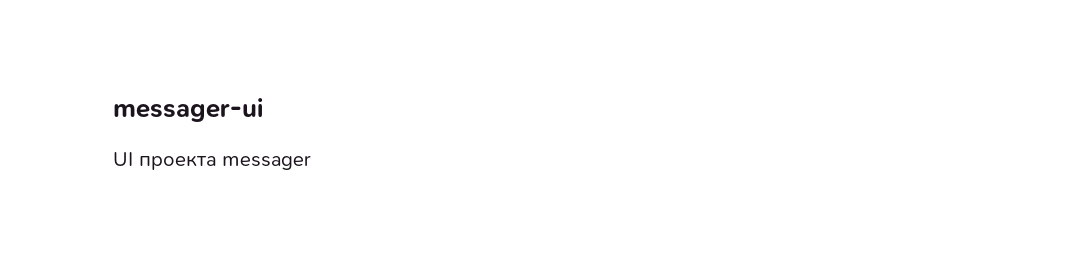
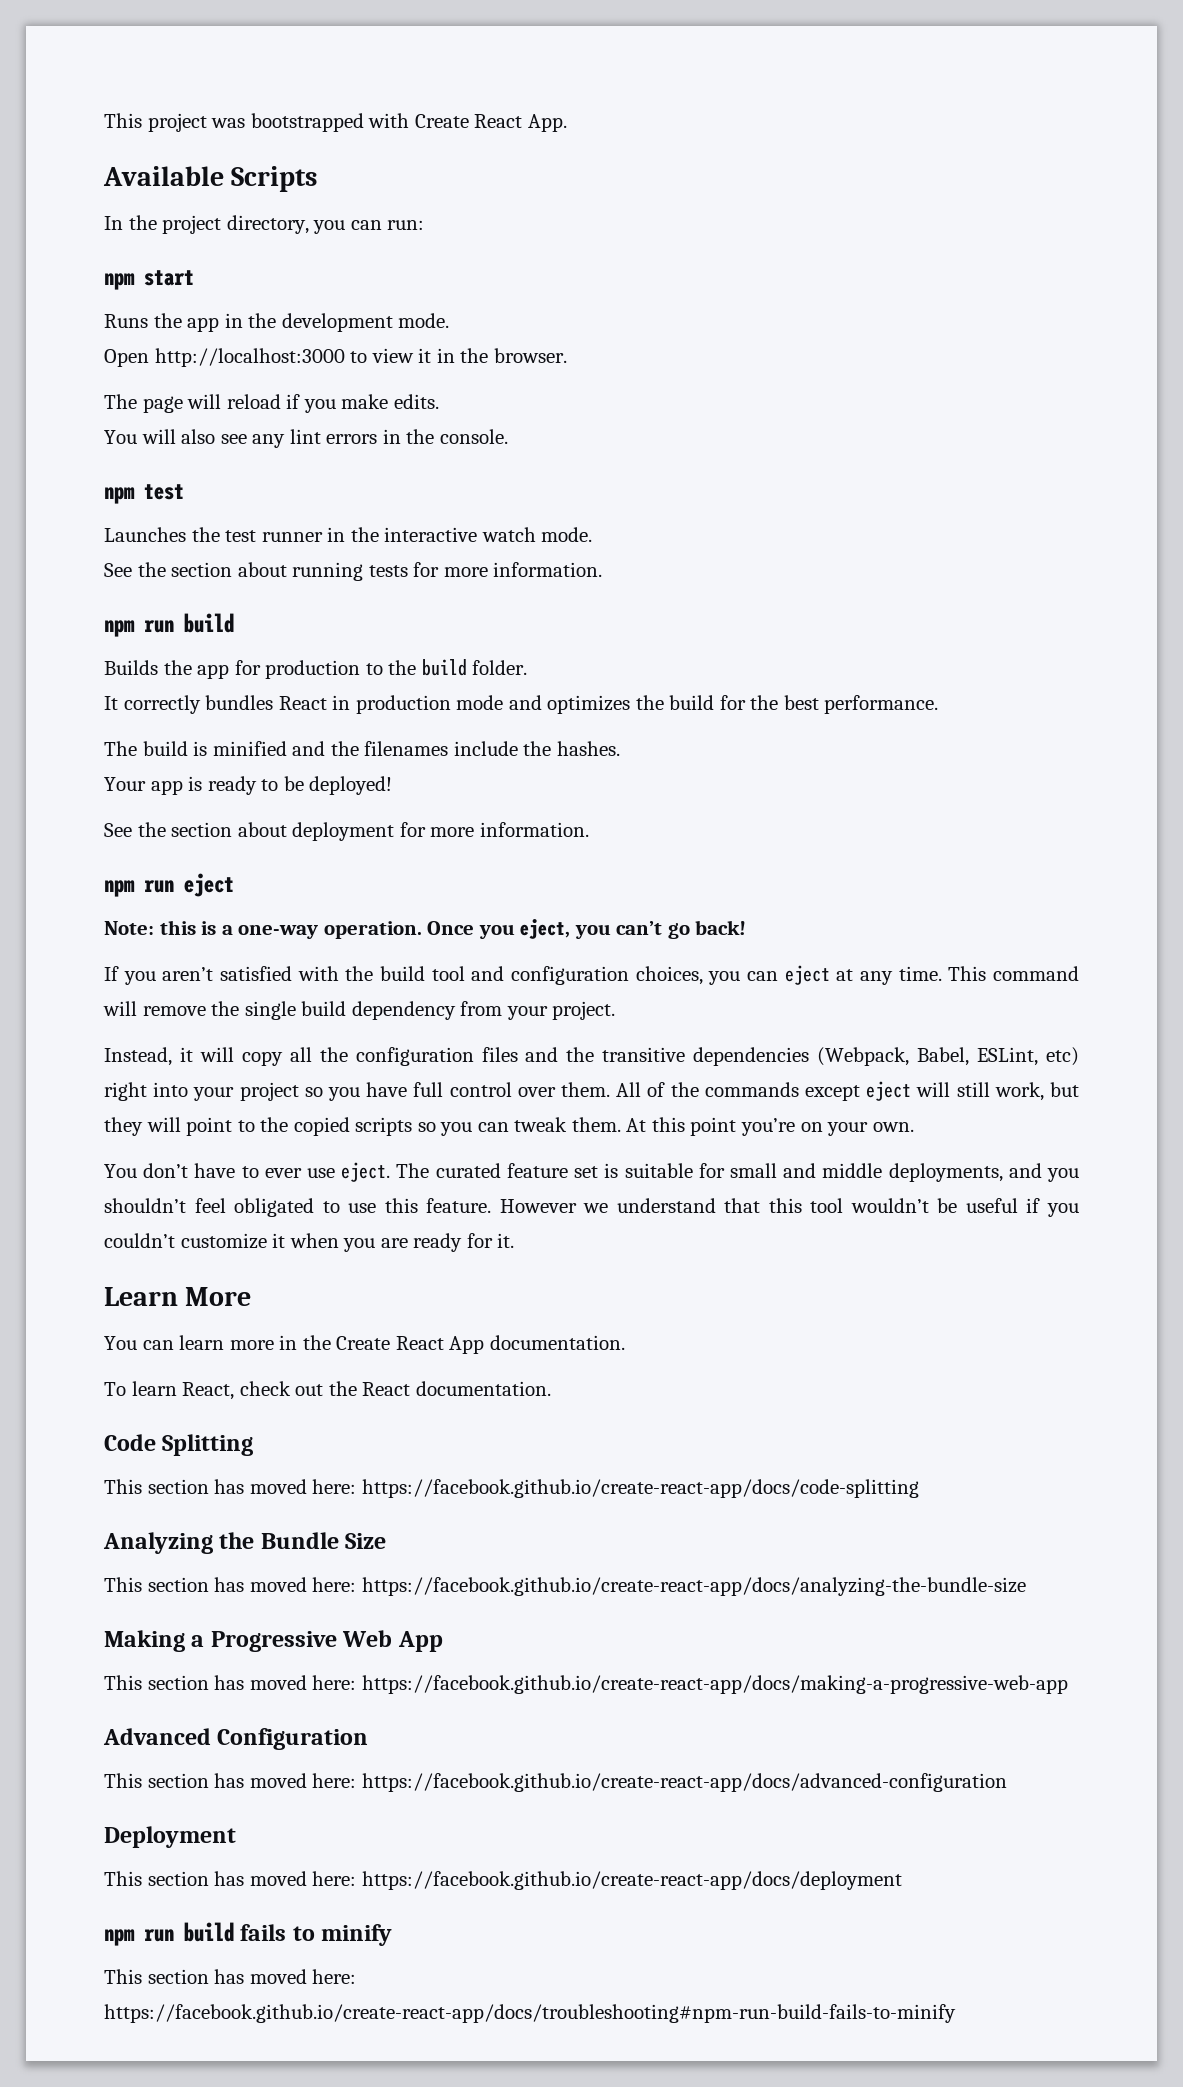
- messager-ui
- UI проекта messager
+ This project was bootstrapped with Create React App.
+ Available Scripts
+ In the project directory, you can run:
+ npm start
+ Runs the app in the development mode.
+ Open http://localhost:3000 to view it in the browser.
+ The page will reload if you make edits.
+ You will also see any lint errors in the console.
+ npm test
+ Launches the test runner in the interactive watch mode.
+ See the section about running tests for more information.
+ npm run build
+ Builds the app for production to the build folder.
+ It correctly bundles React in production mode and optimizes the build for the best performance.
+ The build is minified and the filenames include the hashes.
+ Your app is ready to be deployed!
+ See the section about deployment for more information.
+ npm run eject
+ Note: this is a one-way operation. Once you eject, you can’t go back!
+ If you aren’t satisfied with the build tool and configuration choices, you can eject at any time. This command will remove the single build dependency from your project.
+ Instead, it will copy all the configuration files and the transitive dependencies (Webpack, Babel, ESLint, etc) right into your project so you have full control over them. All of the commands except eject will still work, but they will point to the copied scripts so you can tweak them. At this point you’re on your own.
+ You don’t have to ever use eject. The curated feature set is suitable for small and middle deployments, and you shouldn’t feel obligated to use this feature. However we understand that this tool wouldn’t be useful if you couldn’t customize it when you are ready for it.
+ Learn More
+ You can learn more in the Create React App documentation.
+ To learn React, check out the React documentation.
+ Code Splitting
+ This section has moved here: https://facebook.github.io/create-react-app/docs/code-splitting
+ Analyzing the Bundle Size
+ This section has moved here: https://facebook.github.io/create-react-app/docs/analyzing-the-bundle-size
+ Making a Progressive Web App
+ This section has moved here: https://facebook.github.io/create-react-app/docs/making-a-progressive-web-app
+ Advanced Configuration
+ This section has moved here: https://facebook.github.io/create-react-app/docs/advanced-configuration
+ Deployment
+ This section has moved here: https://facebook.github.io/create-react-app/docs/deployment
+ npm run build fails to minify
+ This section has moved here: https://facebook.github.io/create-react-app/docs/troubleshooting#npm-run-build-fails-to-minify

